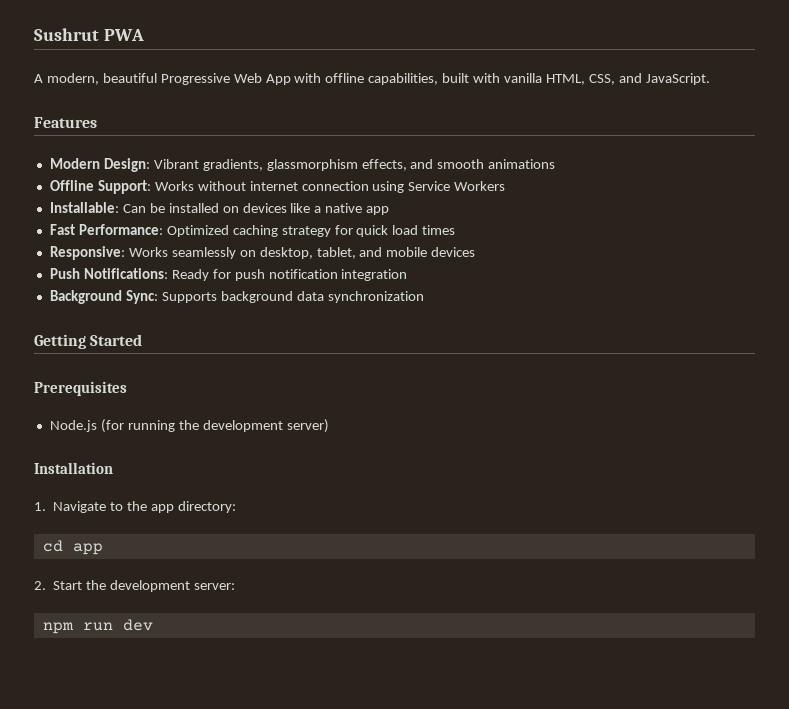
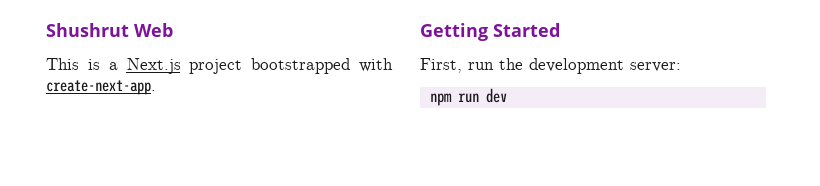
- Sushrut PWA
- A modern, beautiful Progressive Web App with offline capabilities, built with vanilla HTML, CSS, and JavaScript.
- Features
- Modern Design: Vibrant gradients, glassmorphism effects, and smooth animations
- Offline Support: Works without internet connection using Service Workers
- Installable: Can be installed on devices like a native app
- Fast Performance: Optimized caching strategy for quick load times
- Responsive: Works seamlessly on desktop, tablet, and mobile devices
- Push Notifications: Ready for push notification integration
- Background Sync: Supports background data synchronization
+ Shushrut Web
+ This is a Next.js project bootstrapped with create-next-app.
  Getting Started
- Prerequisites
- Node.js (for running the development server)
- Installation
- 1. Navigate to the app directory:
- cd app
- 2. Start the development server:
+ First, run the development server:

